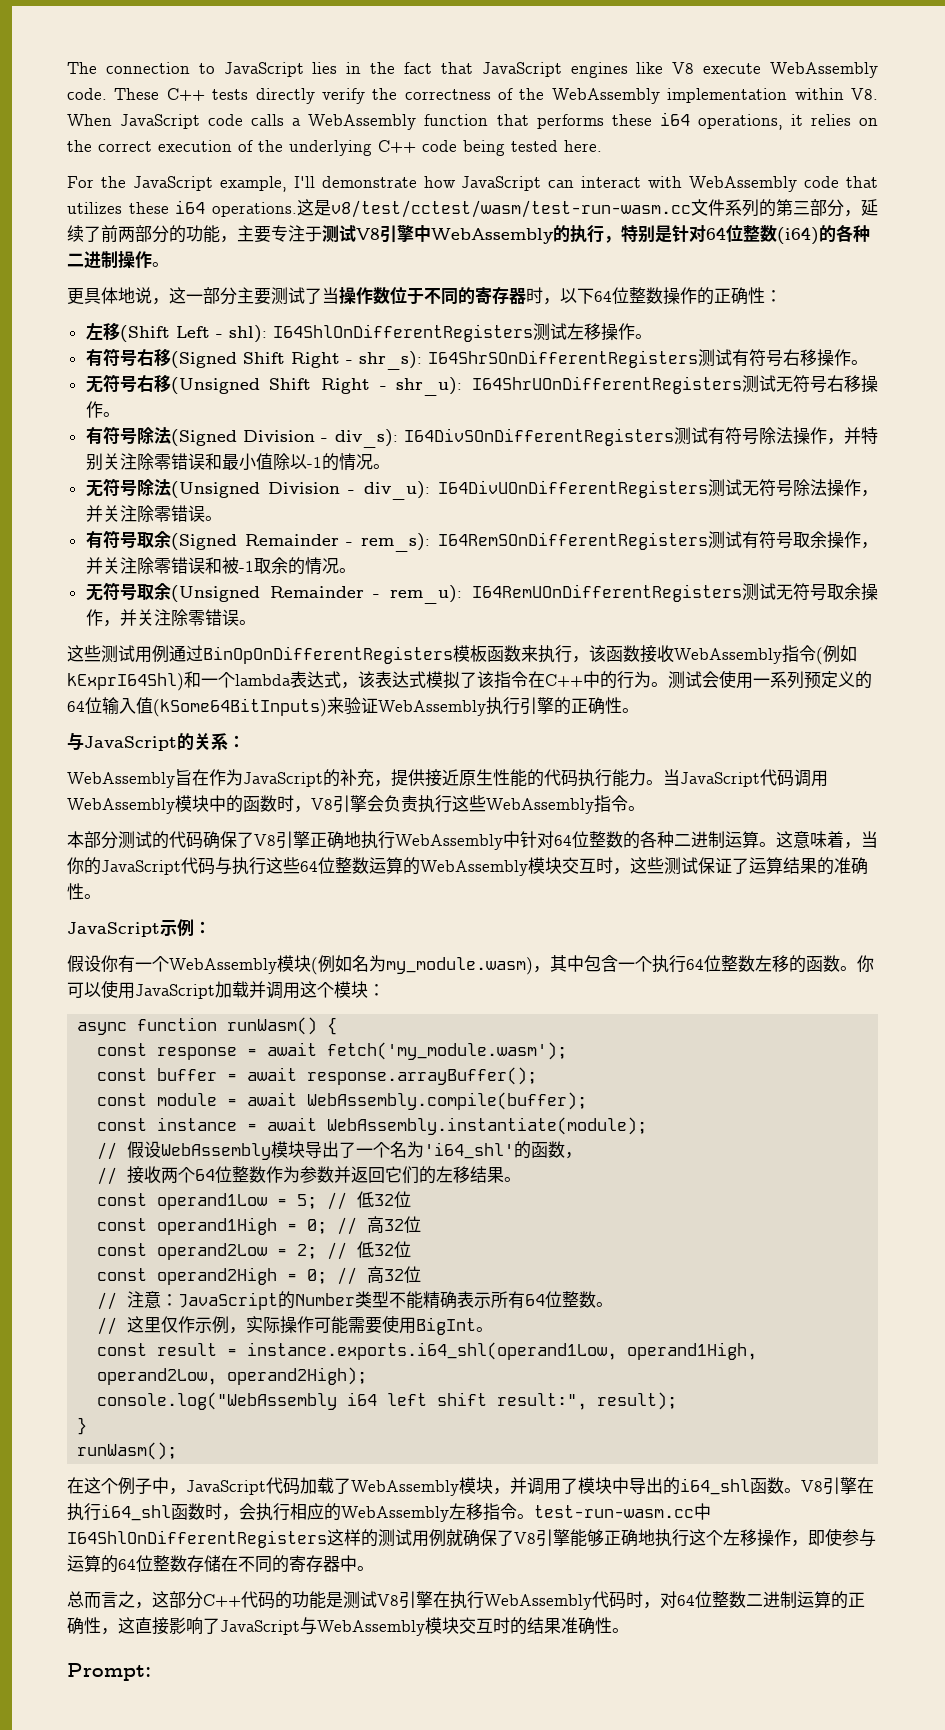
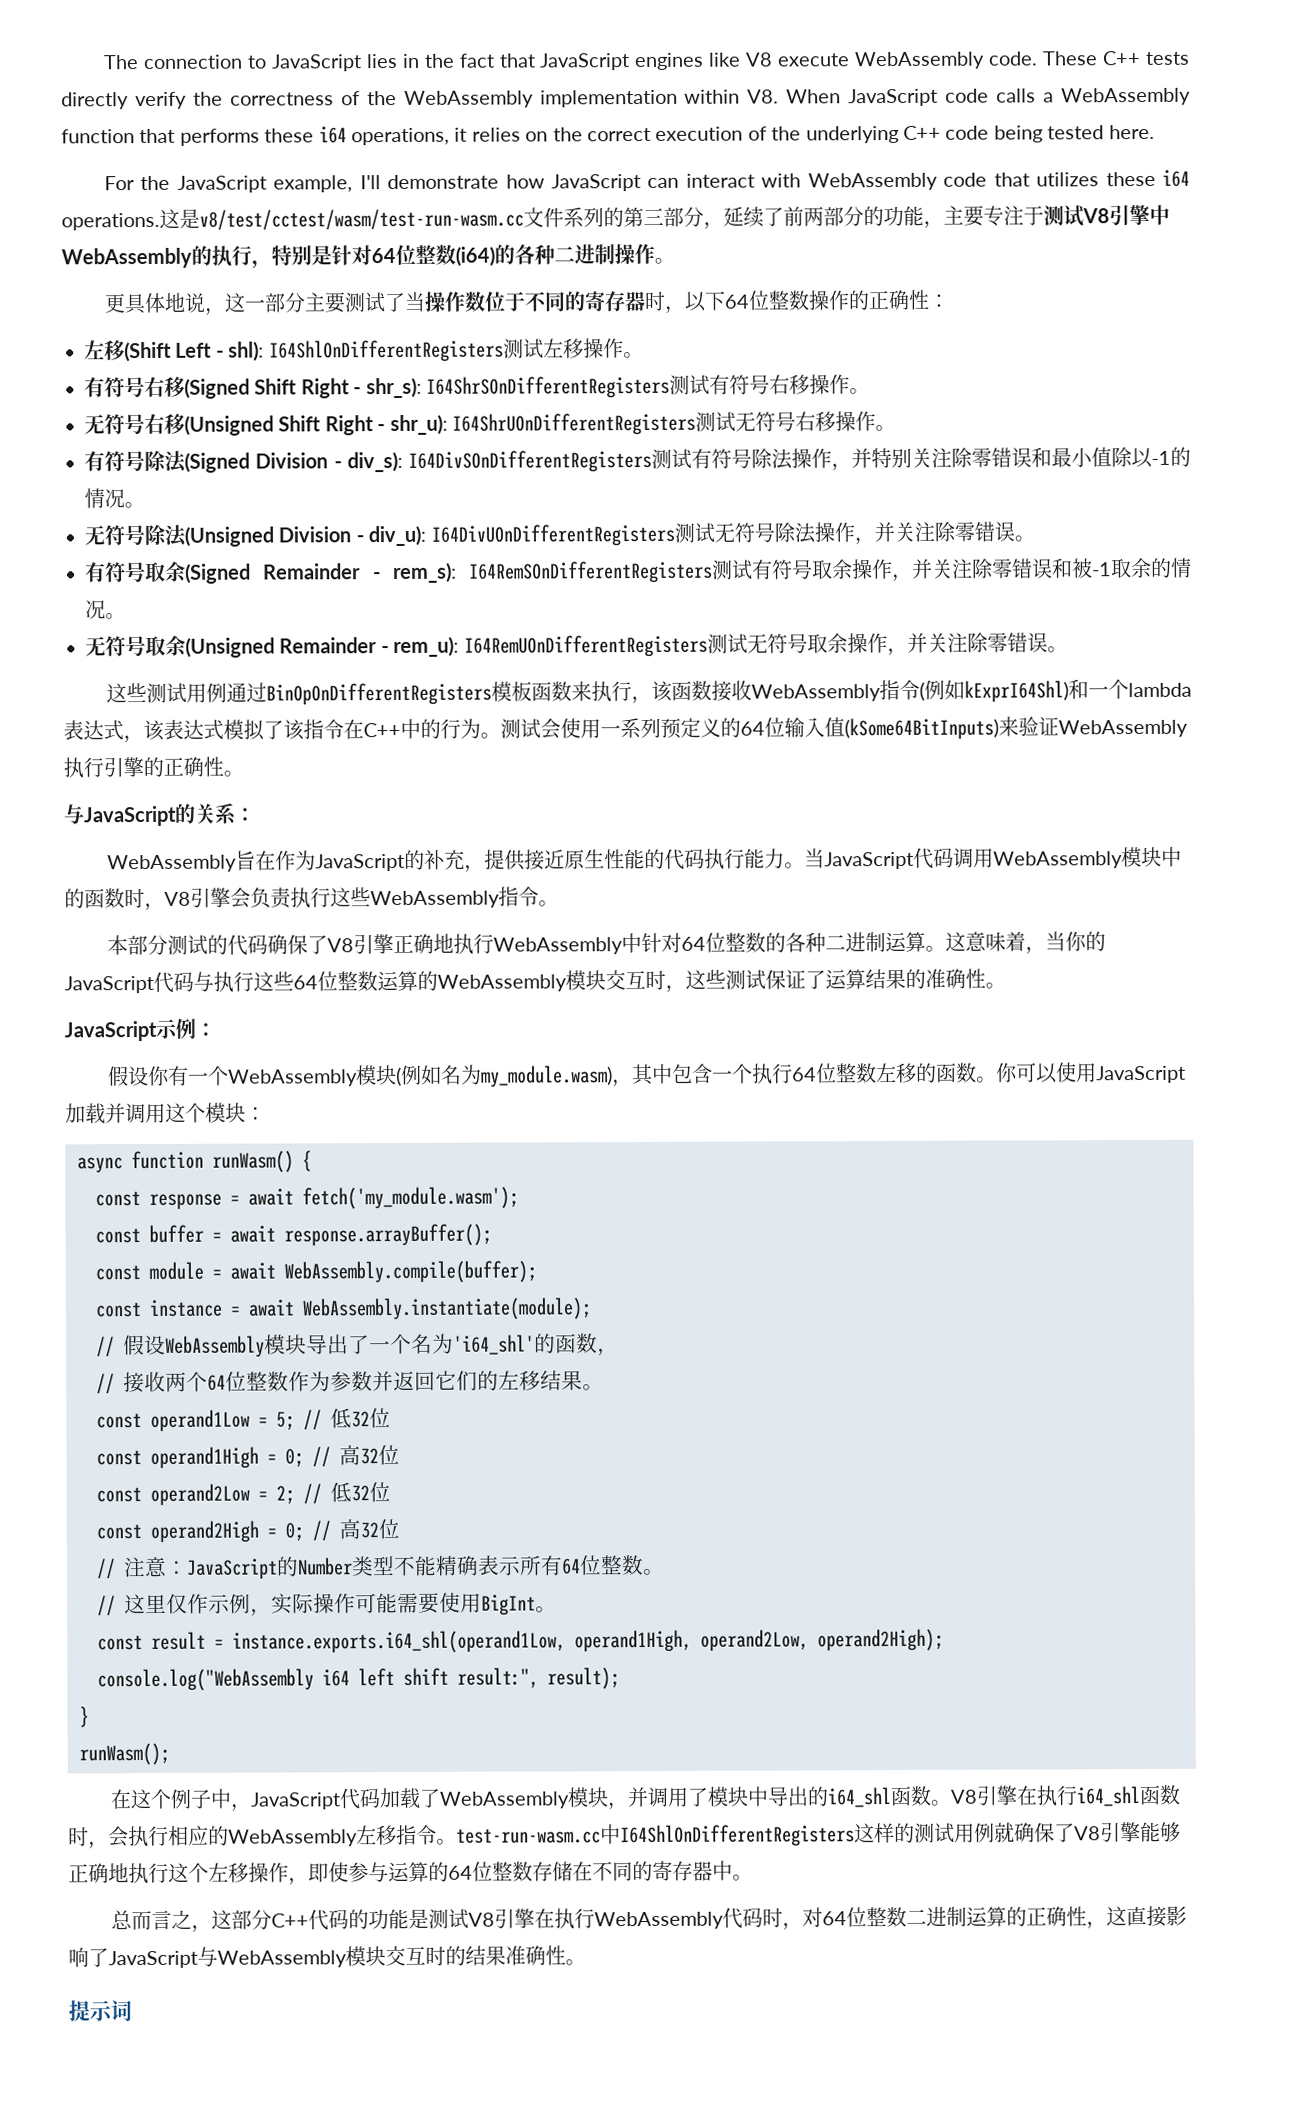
- Prompt:
+ 提示词

